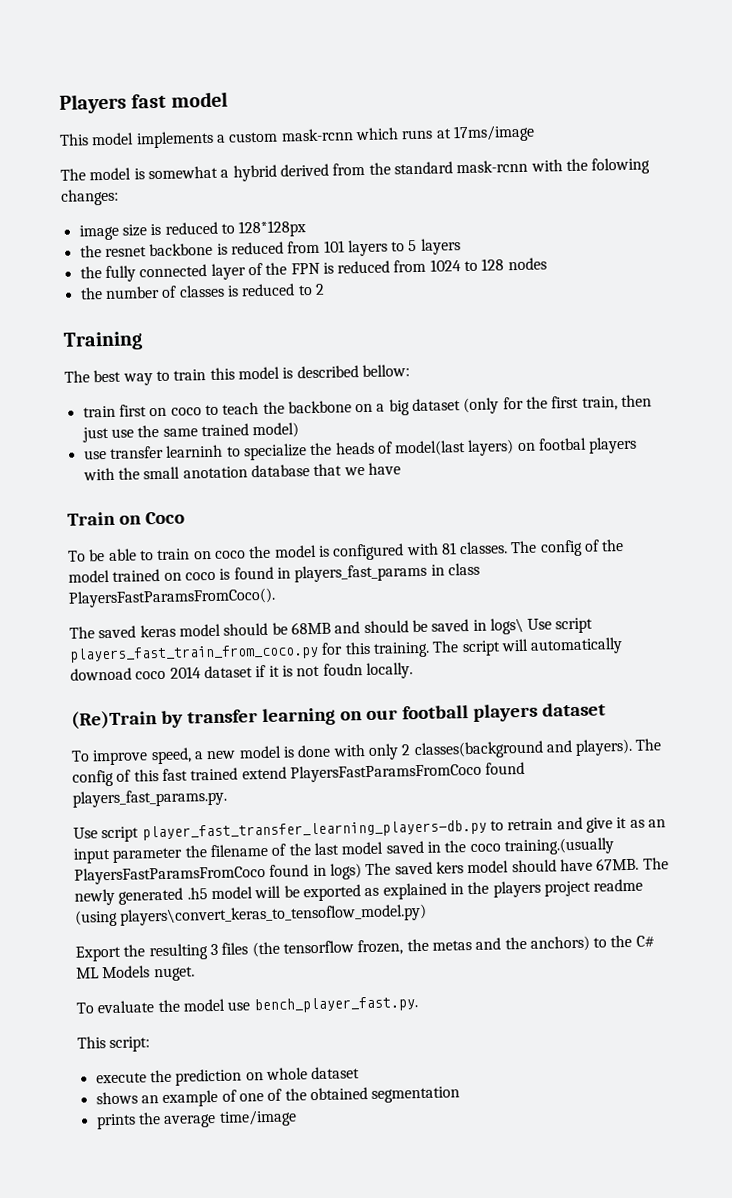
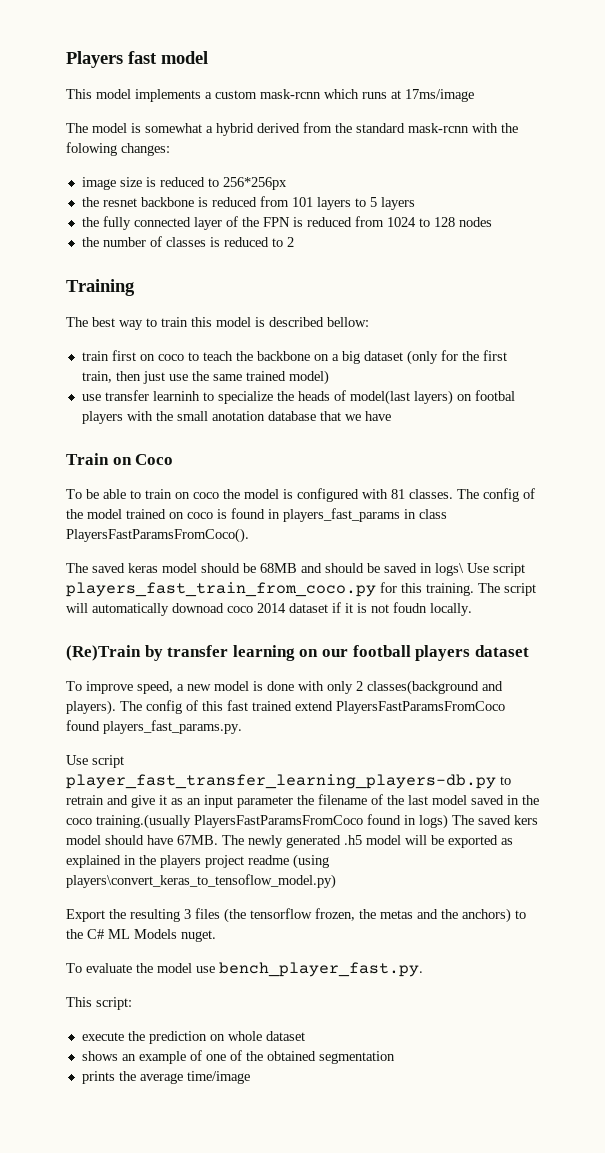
- image size is reduced to 128*128px
+ image size is reduced to 256*256px

